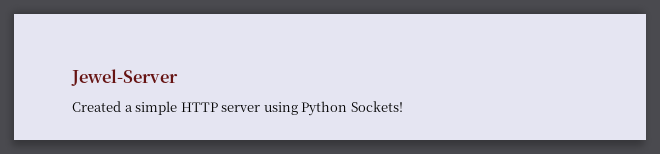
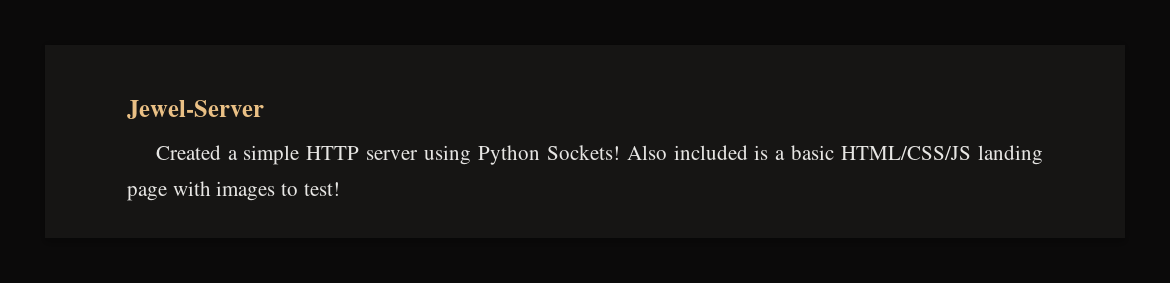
+ Also included is a basic HTML/CSS/JS landing page with images to test!

